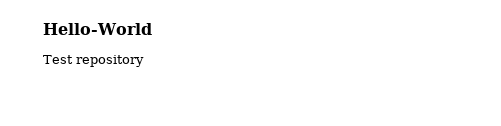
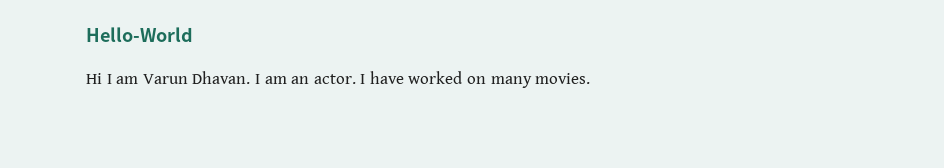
- Test repository
+ Hi I am Varun Dhavan. I am an actor. I have worked on many movies.

